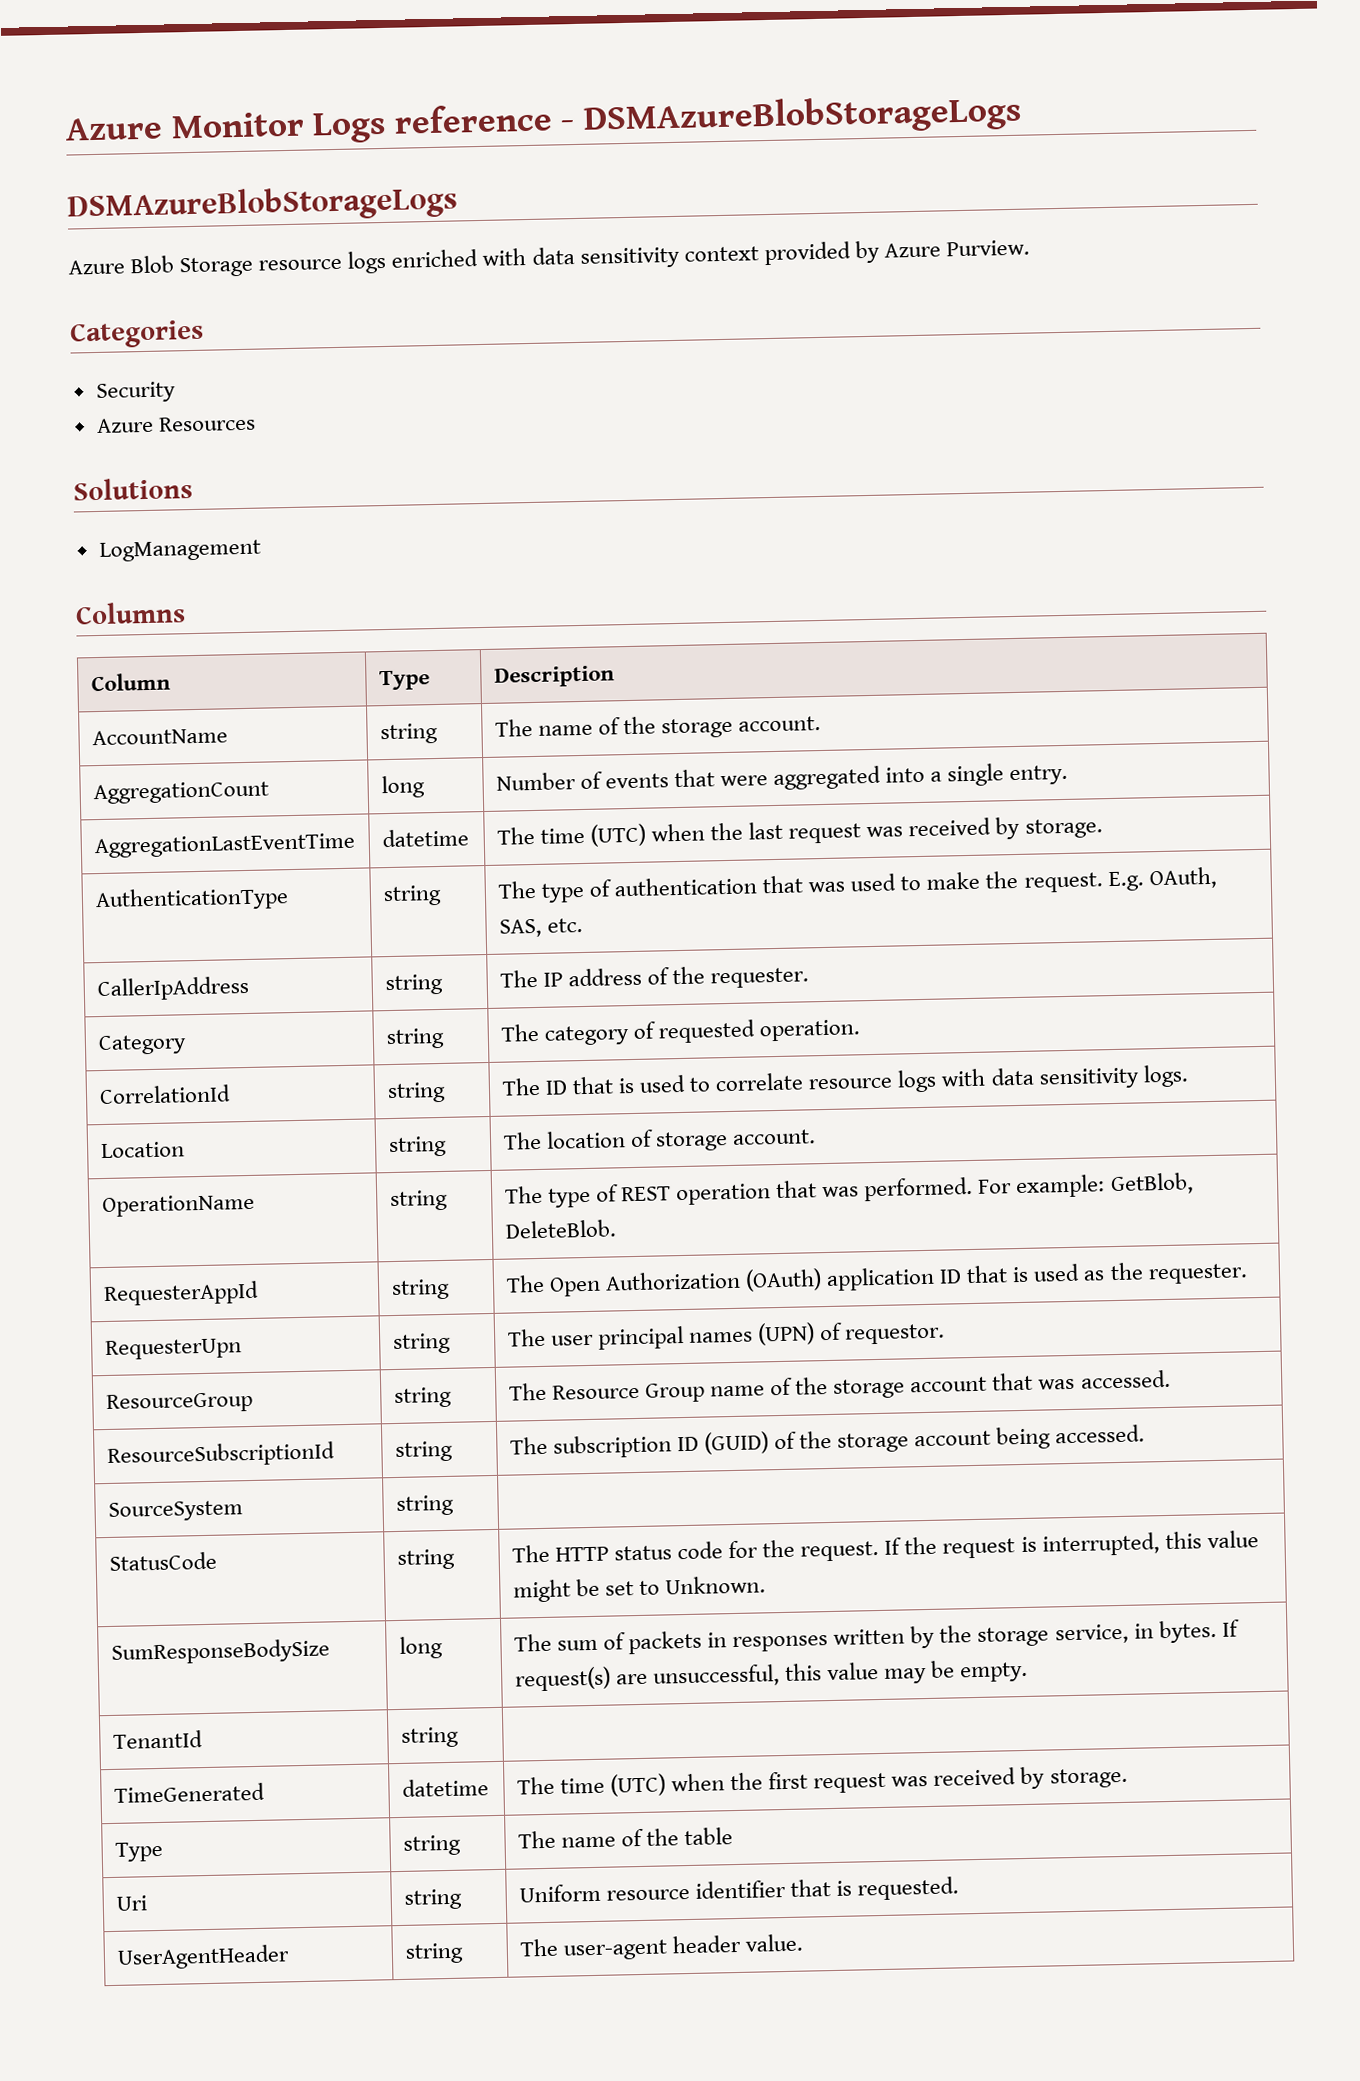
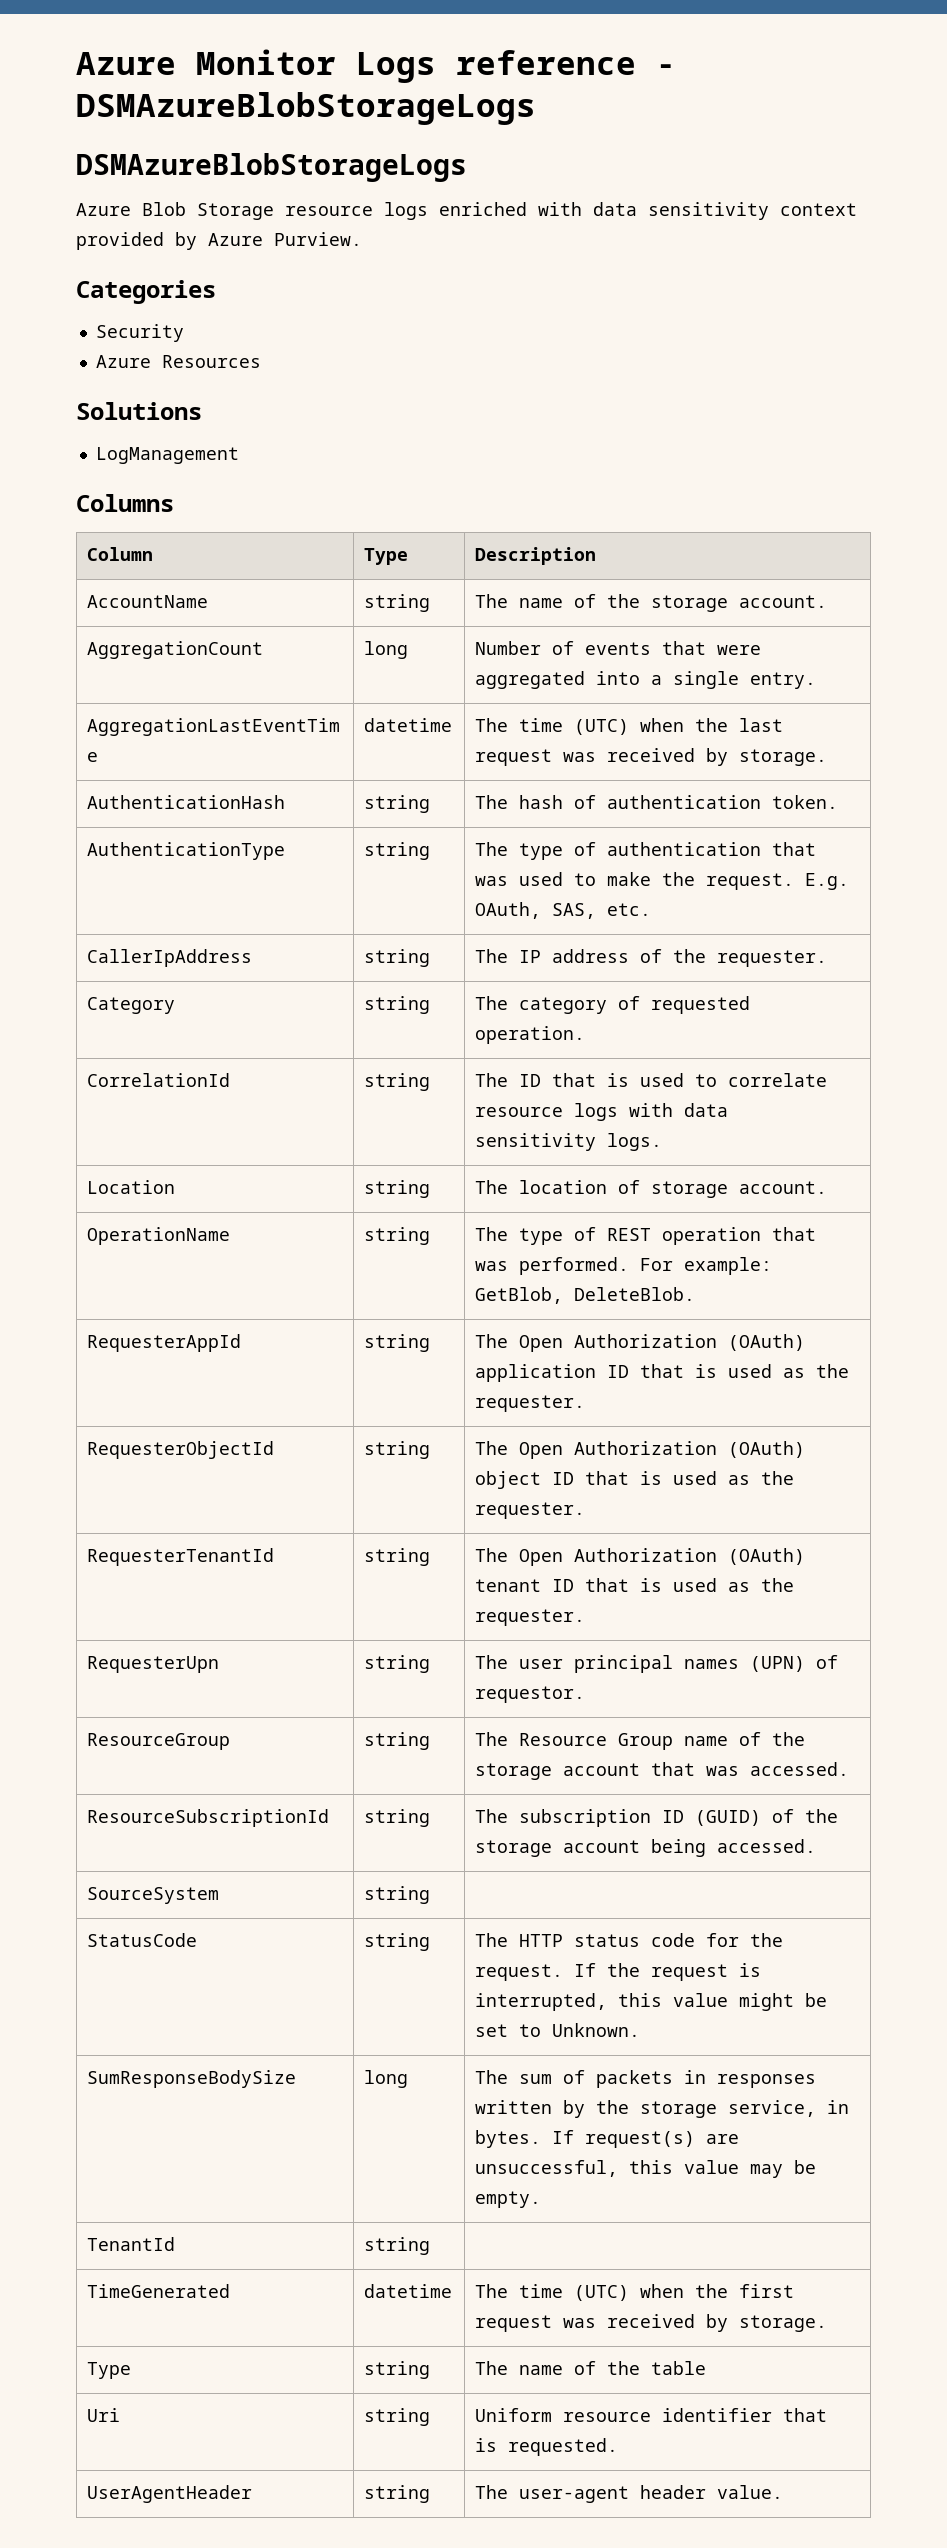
+ AuthenticationHash | string | The hash of authentication token.
+ RequesterObjectId | string | The Open Authorization (OAuth) object ID that is used as the requester.
+ RequesterTenantId | string | The Open Authorization (OAuth) tenant ID that is used as the requester.

